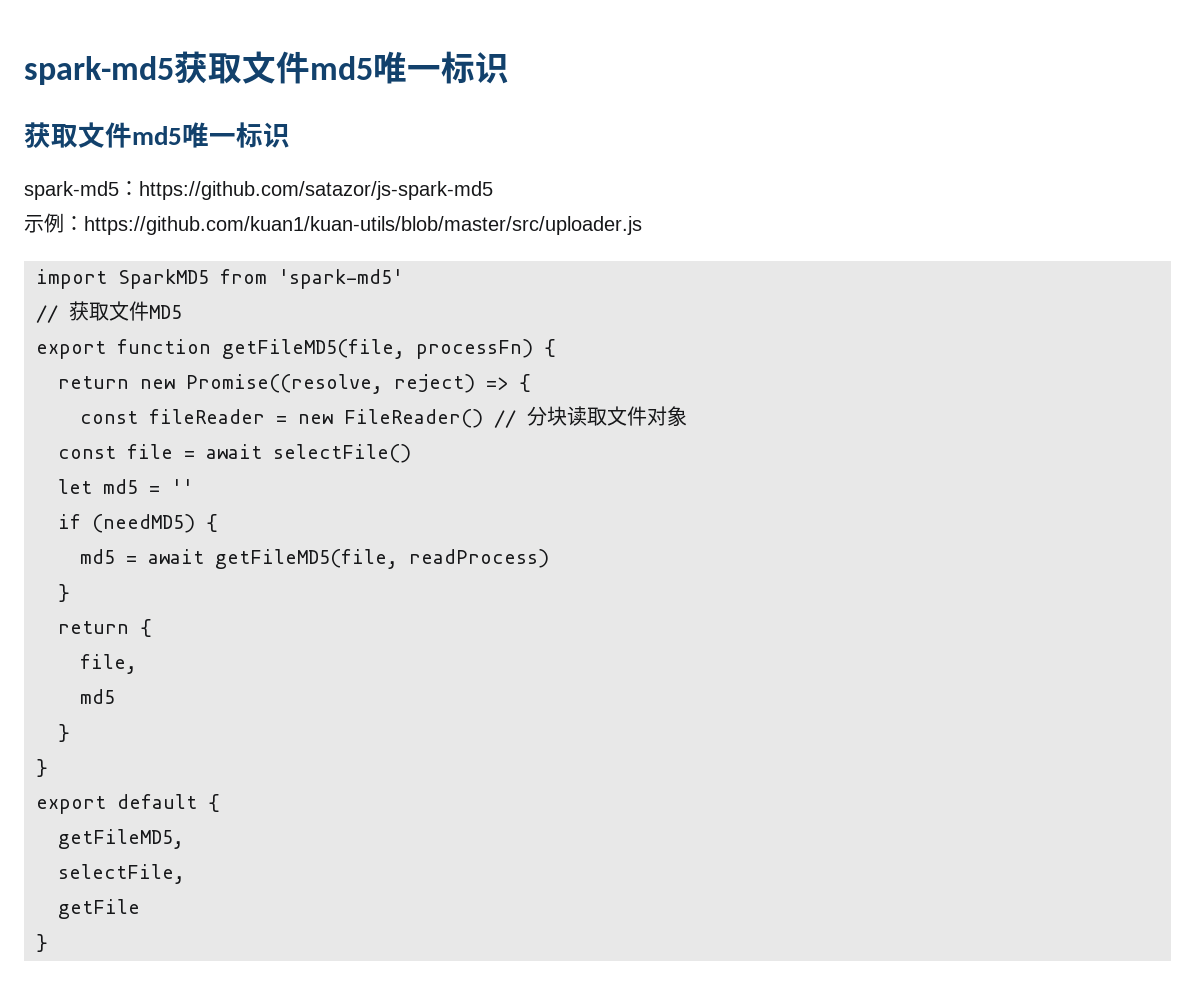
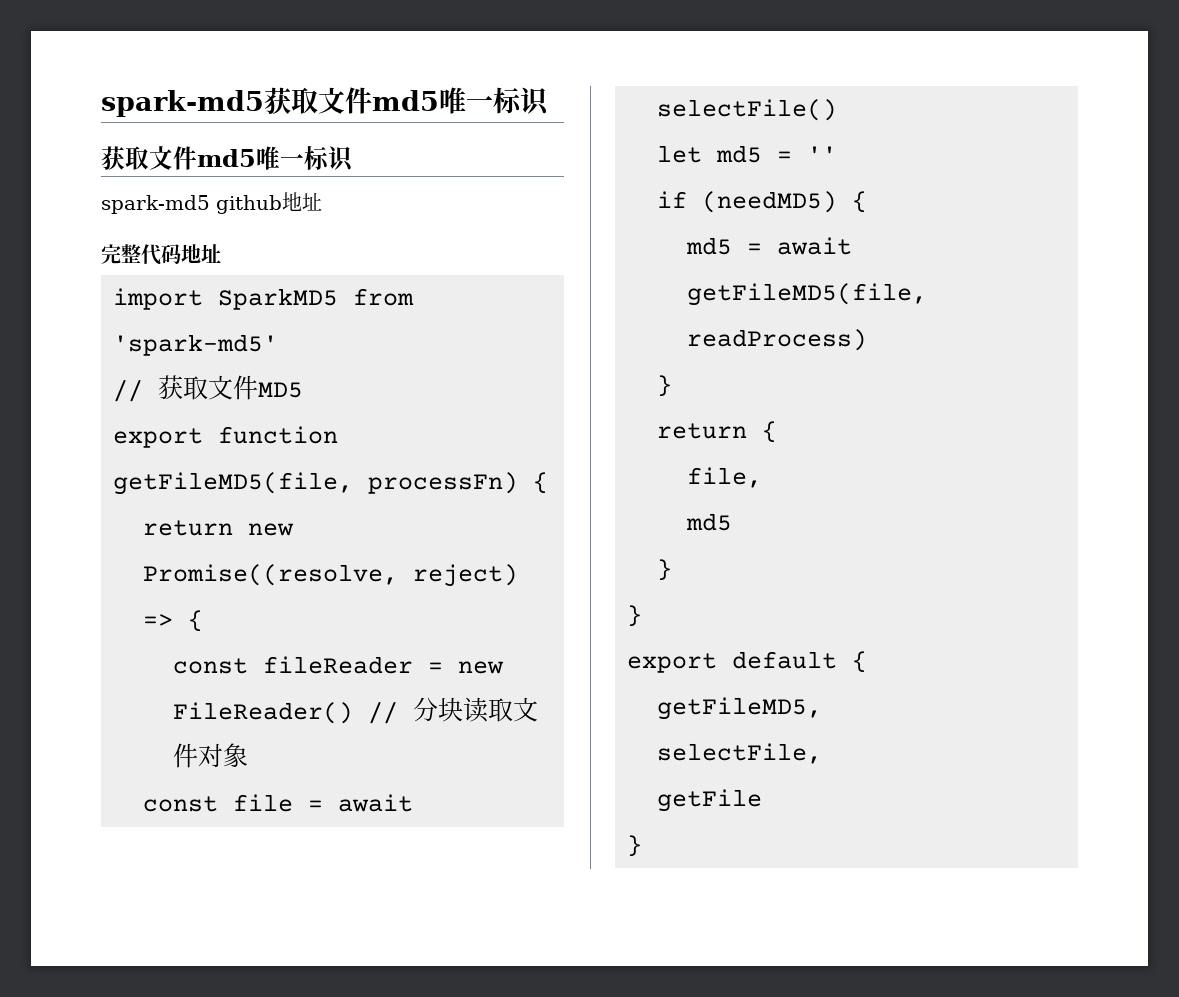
- spark-md5：https://github.com/satazor/js-spark-md5
- 示例：https://github.com/kuan1/kuan-utils/blob/master/src/uploader.js
+ spark-md5 github地址
+ 完整代码地址

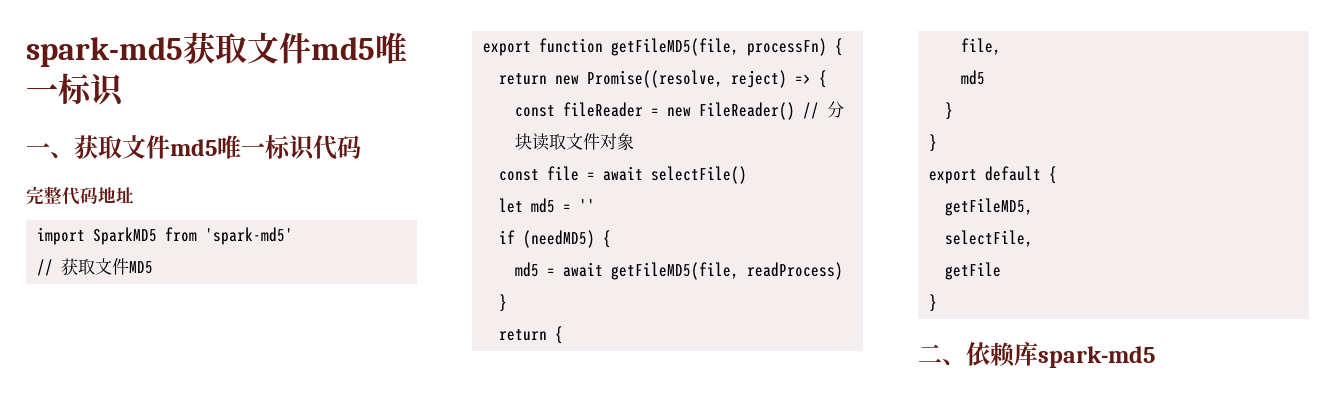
  spark-md5获取文件md5唯一标识
- 获取文件md5唯一标识
- spark-md5 github地址
+ 一、获取文件md5唯一标识代码
+ 二、依赖库spark-md5

